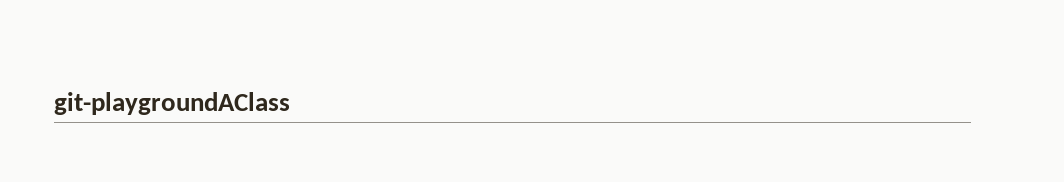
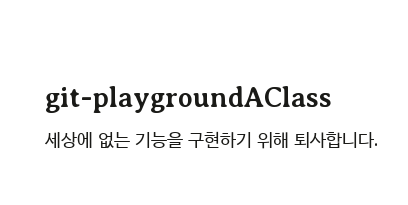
+ 세상에 없는 기능을 구현하기 위해 퇴사합니다.

